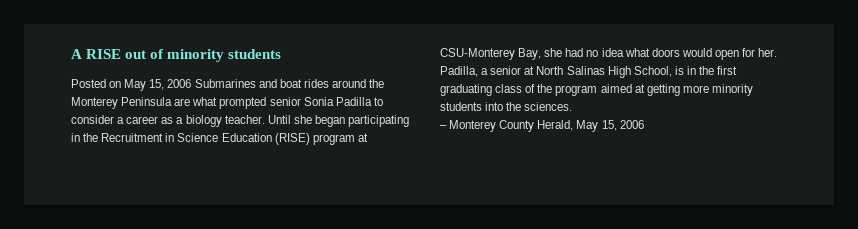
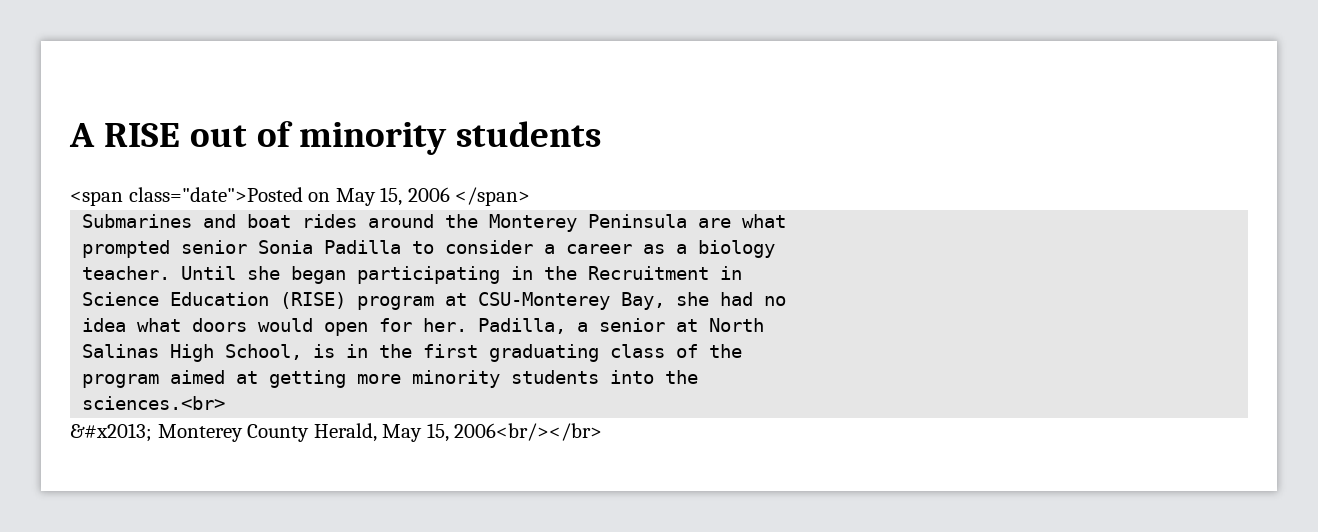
- Posted on May 15, 2006 Submarines and boat rides around the Monterey Peninsula are what prompted senior Sonia Padilla to consider a career as a biology teacher.
+ <span class="date">Posted on May 15, 2006 </span>
+ Submarines and boat rides around the Monterey Peninsula are what
+ prompted senior Sonia Padilla to consider a career as a biology
+ teacher.
- Until she began participating in the Recruitment in Science Education (RISE) program at CSU-Monterey Bay, she had no idea what doors would open for her.
+ Until she began participating in the Recruitment in
+ Science Education (RISE) program at CSU-Monterey Bay, she had no
+ idea what doors would open for her.
- Padilla, a senior at North Salinas High School, is in the first graduating class of the program aimed at getting more minority students into the sciences.
- – Monterey County Herald, May 15, 2006
+ Padilla, a senior at North
+ Salinas High School, is in the first graduating class of the
+ program aimed at getting more minority students into the
+ sciences.<br>
+ &#x2013; Monterey County Herald, May 15, 2006<br/></br>

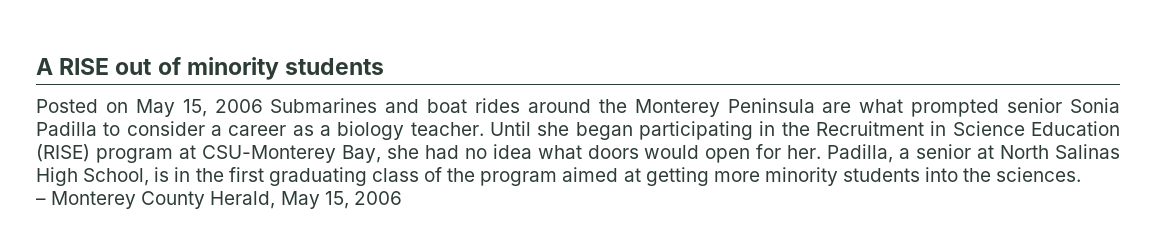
- <span class="date">Posted on May 15, 2006 </span>
- Submarines and boat rides around the Monterey Peninsula are what
- prompted senior Sonia Padilla to consider a career as a biology
- teacher.
+ Posted on May 15, 2006 Submarines and boat rides around the Monterey Peninsula are what prompted senior Sonia Padilla to consider a career as a biology teacher.
- Until she began participating in the Recruitment in
- Science Education (RISE) program at CSU-Monterey Bay, she had no
- idea what doors would open for her.
+ Until she began participating in the Recruitment in Science Education (RISE) program at CSU-Monterey Bay, she had no idea what doors would open for her.
- Padilla, a senior at North
- Salinas High School, is in the first graduating class of the
- program aimed at getting more minority students into the
- sciences.<br>
- &#x2013; Monterey County Herald, May 15, 2006<br/></br>
+ Padilla, a senior at North Salinas High School, is in the first graduating class of the program aimed at getting more minority students into the sciences.
+ – Monterey County Herald, May 15, 2006

